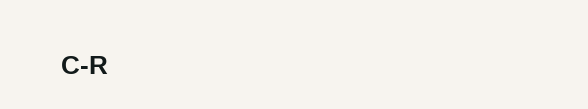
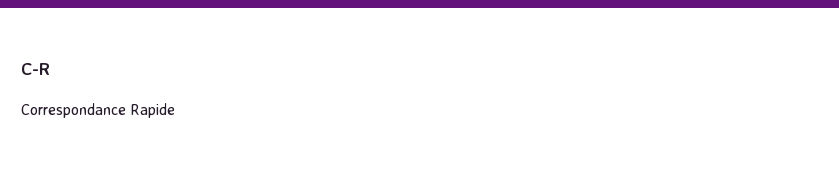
+ Correspondance Rapide

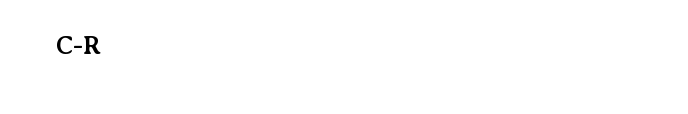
- Correspondance Rapide

